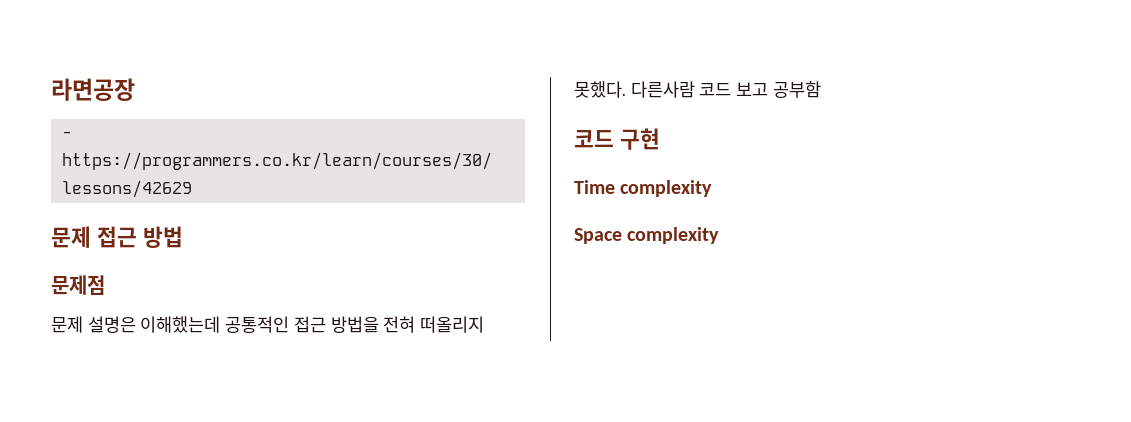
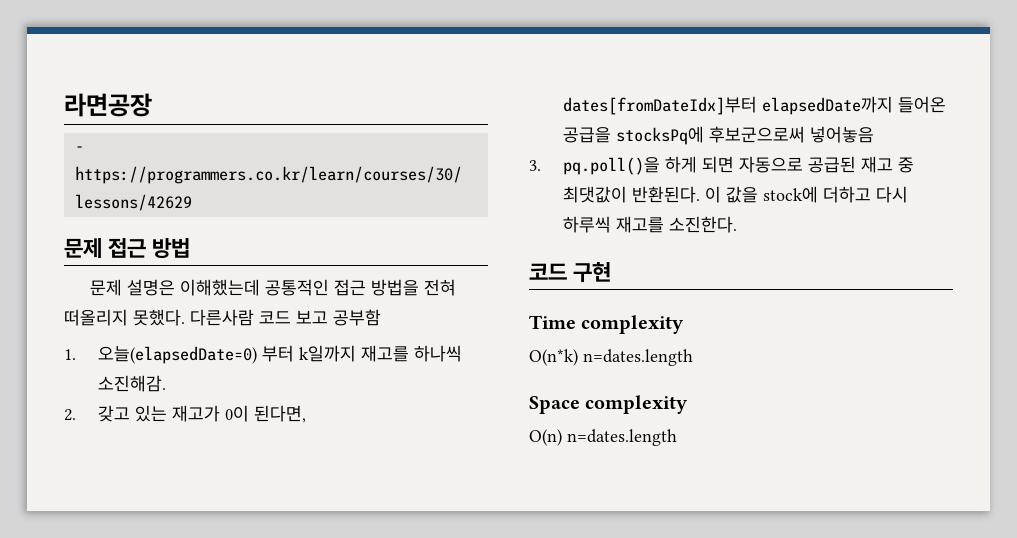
- 문제점
+ 1. 오늘(elapsedDate=0) 부터 k일까지 재고를 하나씩 소진해감.
+ 2. 갖고 있는 재고가 0이 된다면, dates[fromDateIdx]부터 elapsedDate까지 들어온 공급을 stocksPq에 후보군으로써 넣어놓음
+ 3. pq.poll()을 하게 되면 자동으로 공급된 재고 중 최댓값이 반환된다. 이 값을 stock에 더하고 다시 하루씩 재고를 소진한다.
+ O(n*k) n=dates.length
+ O(n) n=dates.length

